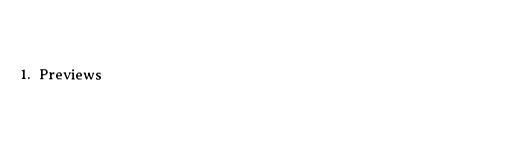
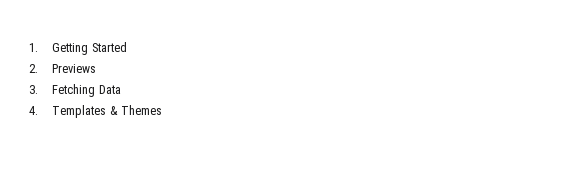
- 1. Previews
+ 1. Getting Started
+ 2. Previews
+ 3. Fetching Data
+ 4. Templates & Themes

